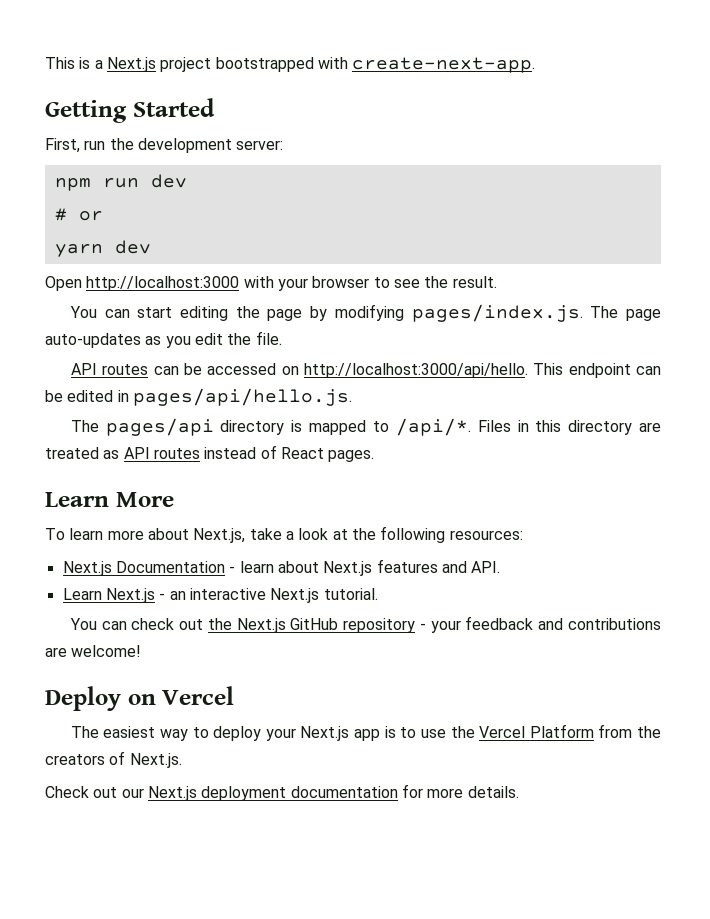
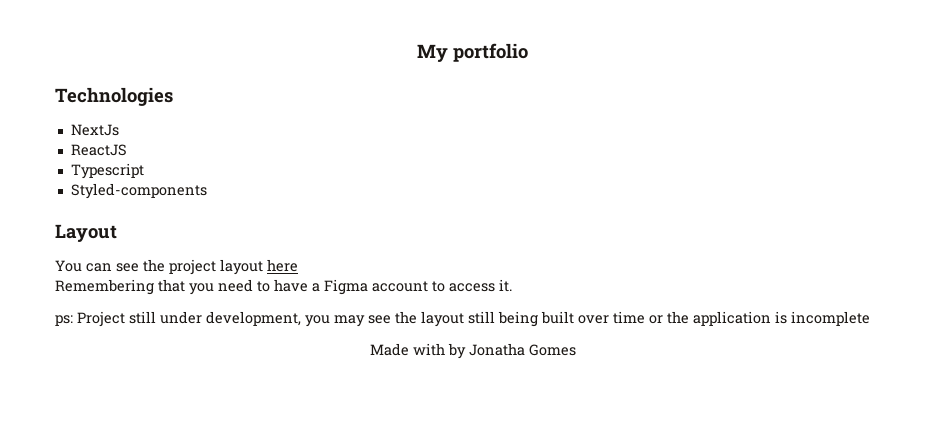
- This is a Next.js project bootstrapped with create-next-app.
- Getting Started
- First, run the development server:
- npm run dev
- # or
- yarn dev
- Open http://localhost:3000 with your browser to see the result.
- You can start editing the page by modifying pages/index.js. The page auto-updates as you edit the file.
- API routes can be accessed on http://localhost:3000/api/hello. This endpoint can be edited in pages/api/hello.js.
- The pages/api directory is mapped to /api/*. Files in this directory are treated as API routes instead of React pages.
- Learn More
- To learn more about Next.js, take a look at the following resources:
- Next.js Documentation - learn about Next.js features and API.
- Learn Next.js - an interactive Next.js tutorial.
- You can check out the Next.js GitHub repository - your feedback and contributions are welcome!
- Deploy on Vercel
- The easiest way to deploy your Next.js app is to use the Vercel Platform from the creators of Next.js.
- Check out our Next.js deployment documentation for more details.
+ My portfolio
+ Technologies
+ NextJs
+ ReactJS
+ Typescript
+ Styled-components
+ Layout
+ You can see the project layout here
+ Remembering that you need to have a Figma account to access it.
+ ps: Project still under development, you may see the layout still being built over time or the application is incomplete
+ Made with by Jonatha Gomes

